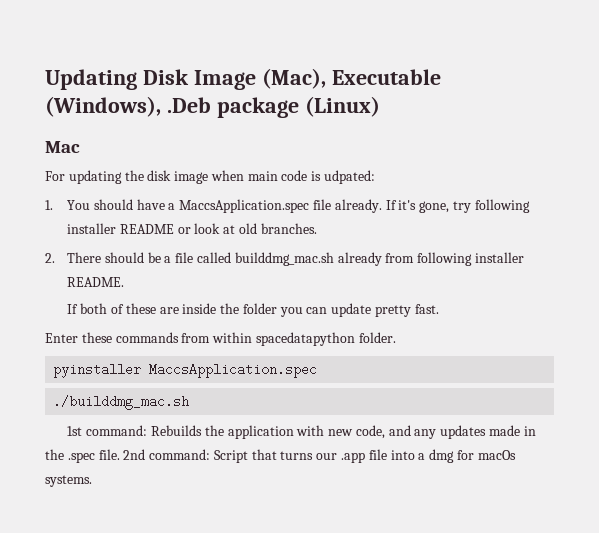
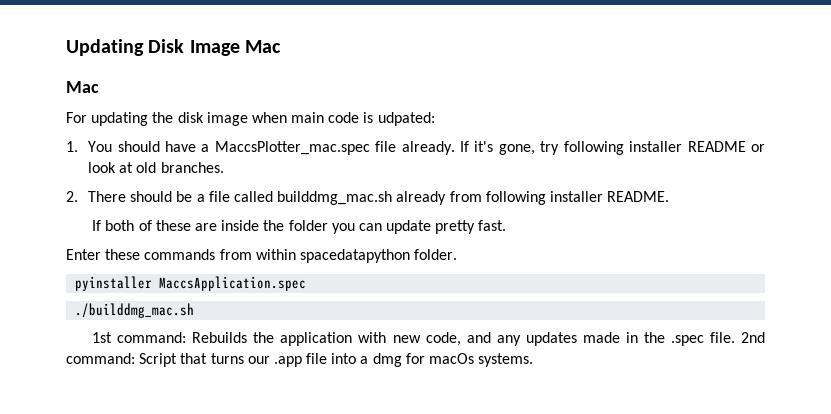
- Updating Disk Image (Mac), Executable (Windows), .Deb package (Linux)
+ Updating Disk Image Mac
- 1. You should have a MaccsApplication.spec file already.
+ 1. You should have a MaccsPlotter_mac.spec file already.

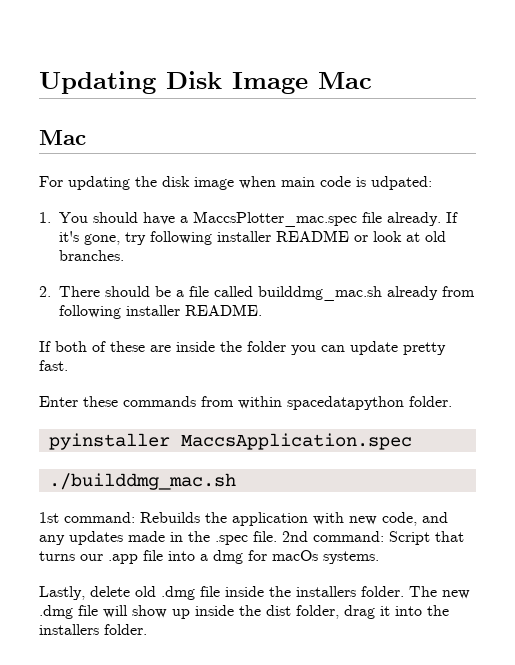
+ Lastly, delete old .dmg file inside the installers folder. The new .dmg file will show up inside the dist folder, drag it into the installers folder.

